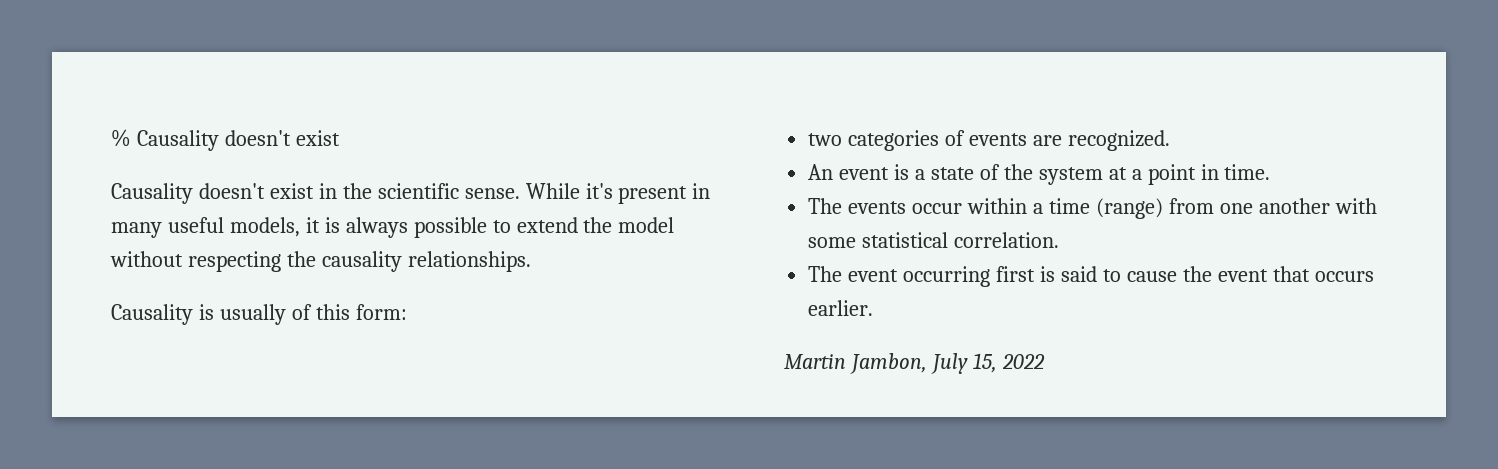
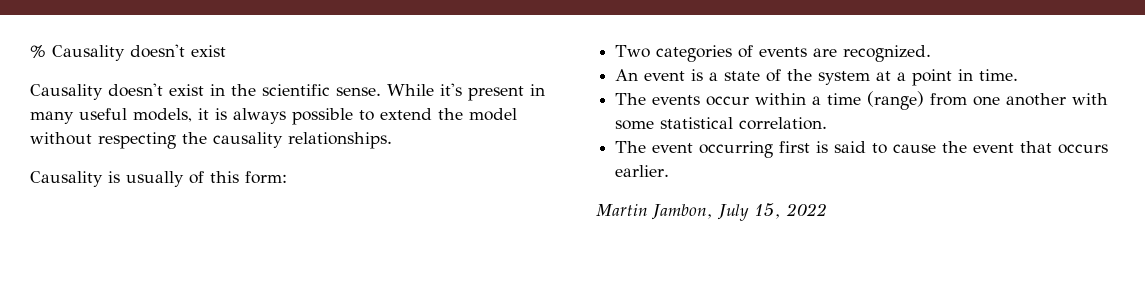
- two categories of events are recognized.
+ Two categories of events are recognized.

